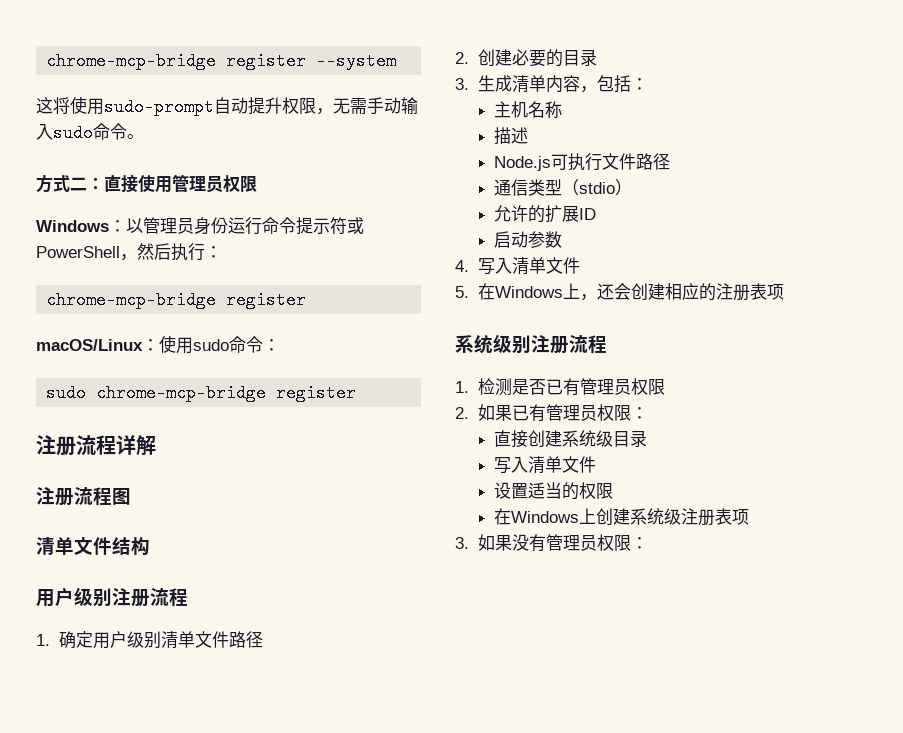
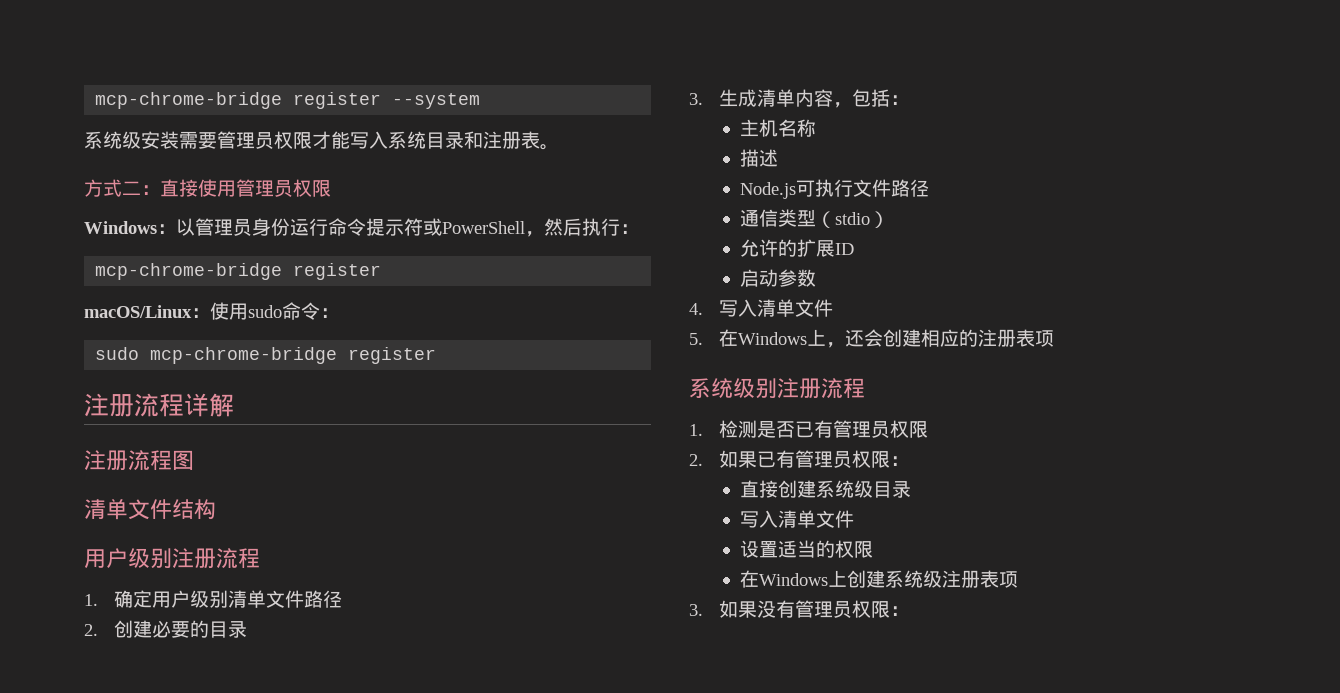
- chrome-mcp-bridge register --system
+ mcp-chrome-bridge register --system
- 这将使用sudo-prompt自动提升权限，无需手动输入sudo命令。
+ 系统级安装需要管理员权限才能写入系统目录和注册表。
  Windows：以管理员身份运行命令提示符或PowerShell，然后执行：
- chrome-mcp-bridge register
+ mcp-chrome-bridge register
- sudo chrome-mcp-bridge register
+ sudo mcp-chrome-bridge register

